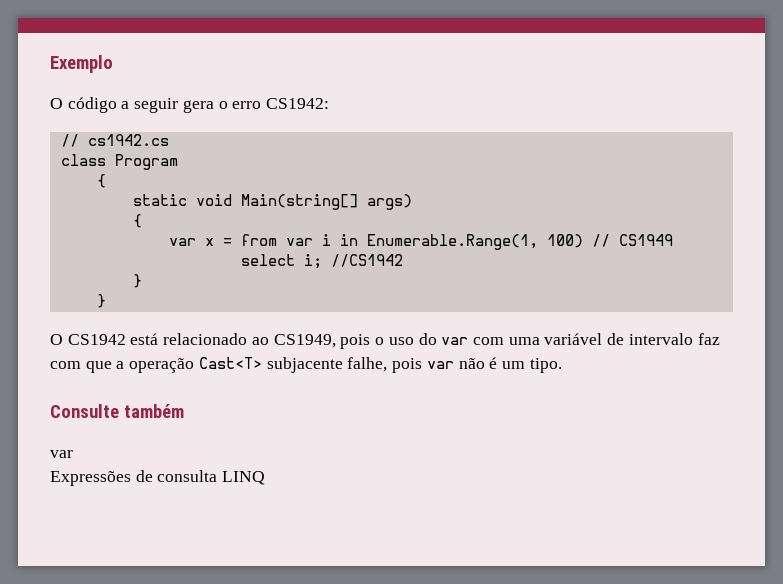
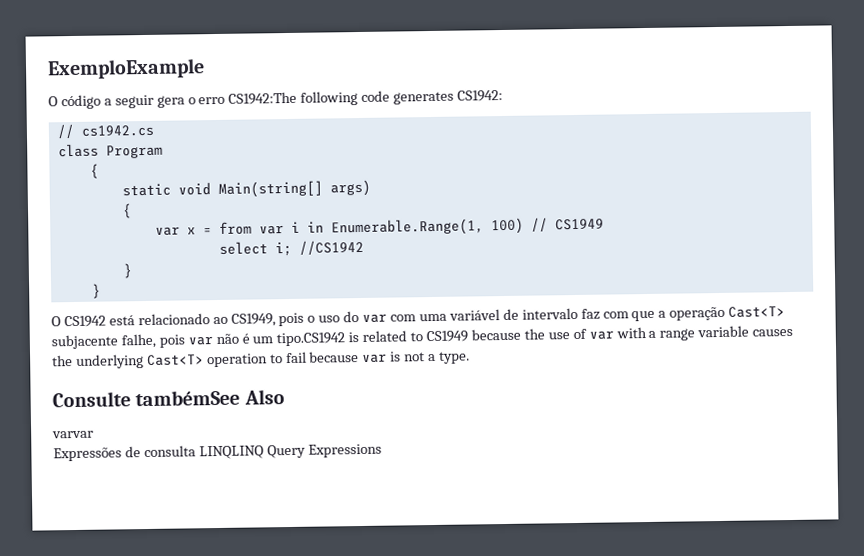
- Exemplo
+ ExemploExample
- O código a seguir gera o erro CS1942:
+ O código a seguir gera o erro CS1942:The following code generates CS1942:
- O CS1942 está relacionado ao CS1949, pois o uso do var com uma variável de intervalo faz com que a operação Cast<T> subjacente falhe, pois var não é um tipo.
- Consulte também
- var
+ O CS1942 está relacionado ao CS1949, pois o uso do var com uma variável de intervalo faz com que a operação Cast<T> subjacente falhe, pois var não é um tipo.CS1942 is related to CS1949 because the use of var with a range variable causes the underlying Cast<T> operation to fail because var is not a type.
+ Consulte tambémSee Also
+ varvar
- Expressões de consulta LINQ
+ Expressões de consulta LINQLINQ Query Expressions

